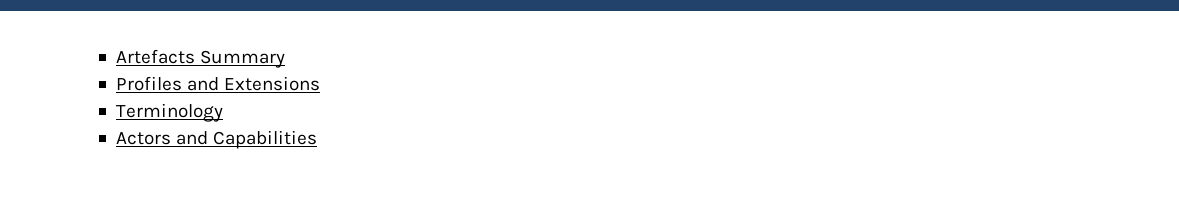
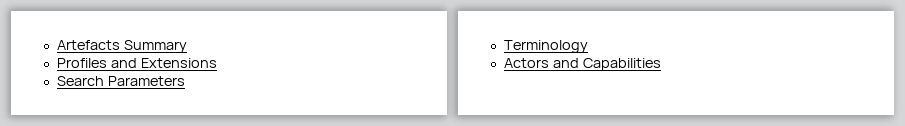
+ Search Parameters

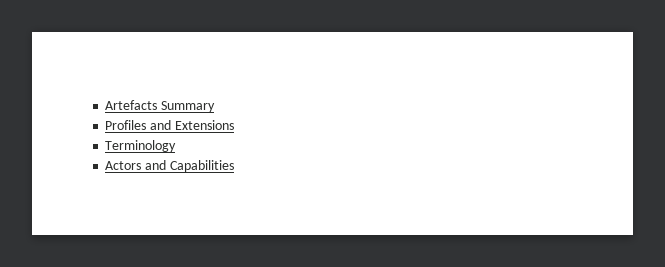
- Search Parameters

